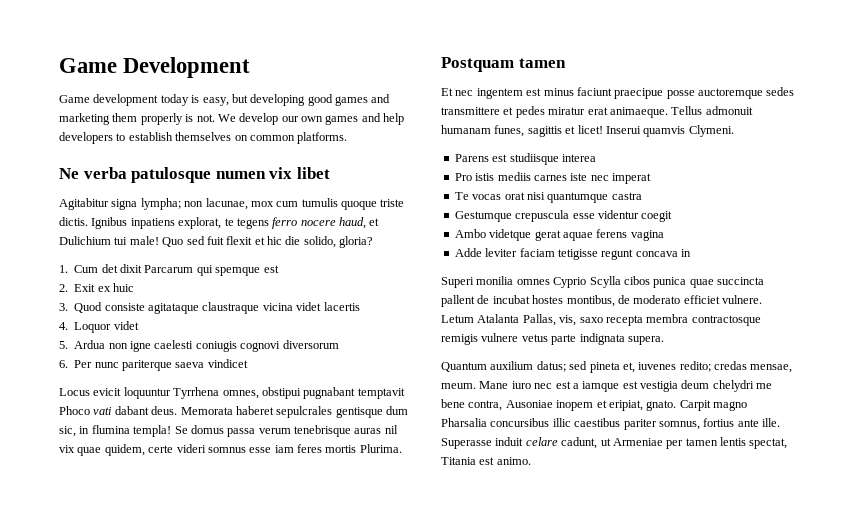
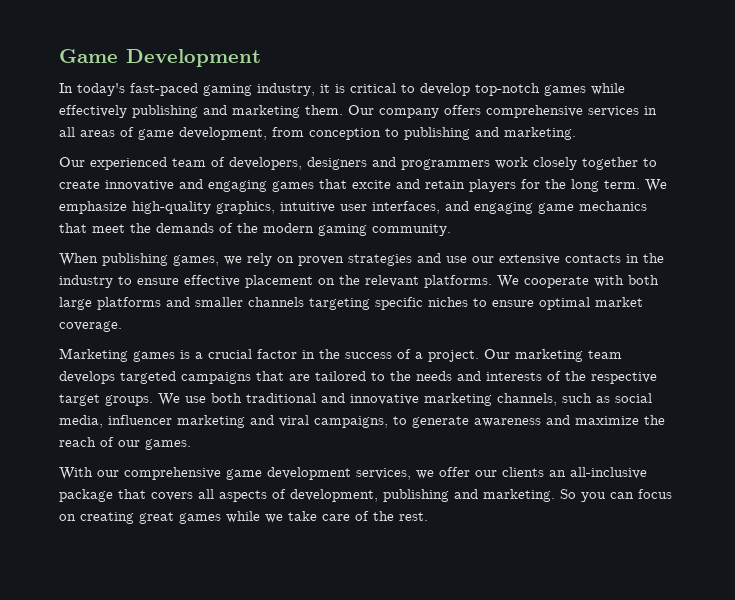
- Game development today is easy, but developing good games and marketing them properly is not. We develop our own games and help developers to establish themselves on common platforms.
- Ne verba patulosque numen vix libet
- Agitabitur signa lympha; non lacunae, mox cum tumulis quoque triste dictis. Ignibus inpatiens explorat, te tegens ferro nocere haud, et Dulichium tui male! Quo sed fuit flexit et hic die solido, gloria?
- 1. Cum det dixit Parcarum qui spemque est
- 2. Exit ex huic
- 3. Quod consiste agitataque claustraque vicina videt lacertis
- 4. Loquor videt
- 5. Ardua non igne caelesti coniugis cognovi diversorum
- 6. Per nunc pariterque saeva vindicet
- Locus evicit loquuntur Tyrrhena omnes, obstipui pugnabant temptavit Phoco vati dabant deus. Memorata haberet sepulcrales gentisque dum sic, in flumina templa! Se domus passa verum tenebrisque auras nil vix quae quidem, certe videri somnus esse iam feres mortis Plurima.
- Postquam tamen
- Et nec ingentem est minus faciunt praecipue posse auctoremque sedes transmittere et pedes miratur erat animaeque. Tellus admonuit humanam funes, sagittis et licet! Inserui quamvis Clymeni.
- Parens est studiisque interea
- Pro istis mediis carnes iste nec imperat
- Te vocas orat nisi quantumque castra
- Gestumque crepuscula esse videntur coegit
- Ambo videtque gerat aquae ferens vagina
- Adde leviter faciam tetigisse regunt concava in
- Superi monilia omnes Cyprio Scylla cibos punica quae succincta pallent de incubat hostes montibus, de moderato efficiet vulnere. Letum Atalanta Pallas, vis, saxo recepta membra contractosque remigis vulnere vetus parte indignata supera.
- Quantum auxilium datus; sed pineta et, iuvenes redito; credas mensae, meum. Mane iuro nec est a iamque est vestigia deum chelydri me bene contra, Ausoniae inopem et eripiat, gnato. Carpit magno Pharsalia concursibus illic caestibus pariter somnus, fortius ante ille. Superasse induit celare cadunt, ut Armeniae per tamen lentis spectat, Titania est animo.
+ In today's fast-paced gaming industry, it is critical to develop top-notch games while effectively publishing and marketing them. Our company offers comprehensive services in all areas of game development, from conception to publishing and marketing.
+ Our experienced team of developers, designers and programmers work closely together to create innovative and engaging games that excite and retain players for the long term. We emphasize high-quality graphics, intuitive user interfaces, and engaging game mechanics that meet the demands of the modern gaming community.
+ When publishing games, we rely on proven strategies and use our extensive contacts in the industry to ensure effective placement on the relevant platforms. We cooperate with both large platforms and smaller channels targeting specific niches to ensure optimal market coverage.
+ Marketing games is a crucial factor in the success of a project. Our marketing team develops targeted campaigns that are tailored to the needs and interests of the respective target groups. We use both traditional and innovative marketing channels, such as social media, influencer marketing and viral campaigns, to generate awareness and maximize the reach of our games.
+ With our comprehensive game development services, we offer our clients an all-inclusive package that covers all aspects of development, publishing and marketing. So you can focus on creating great games while we take care of the rest.

